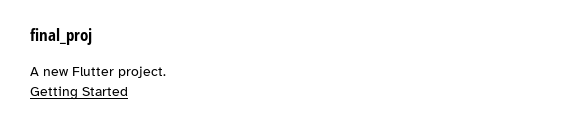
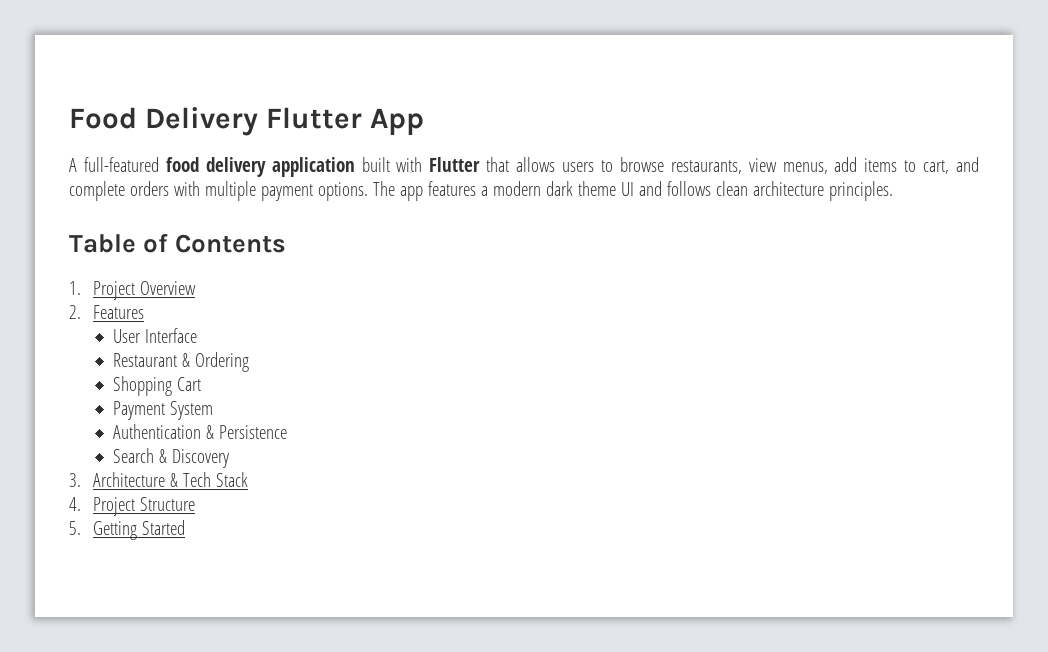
- final_proj
- A new Flutter project.
- Getting Started
+ Food Delivery Flutter App
+ A full-featured food delivery application built with Flutter that allows users to browse restaurants, view menus, add items to cart, and complete orders with multiple payment options. The app features a modern dark theme UI and follows clean architecture principles.
+ Table of Contents
+ 1. Project Overview
+ 2. Features
+ User Interface
+ Restaurant & Ordering
+ Shopping Cart
+ Payment System
+ Authentication & Persistence
+ Search & Discovery
+ 3. Architecture & Tech Stack
+ 4. Project Structure
+ 5. Getting Started

